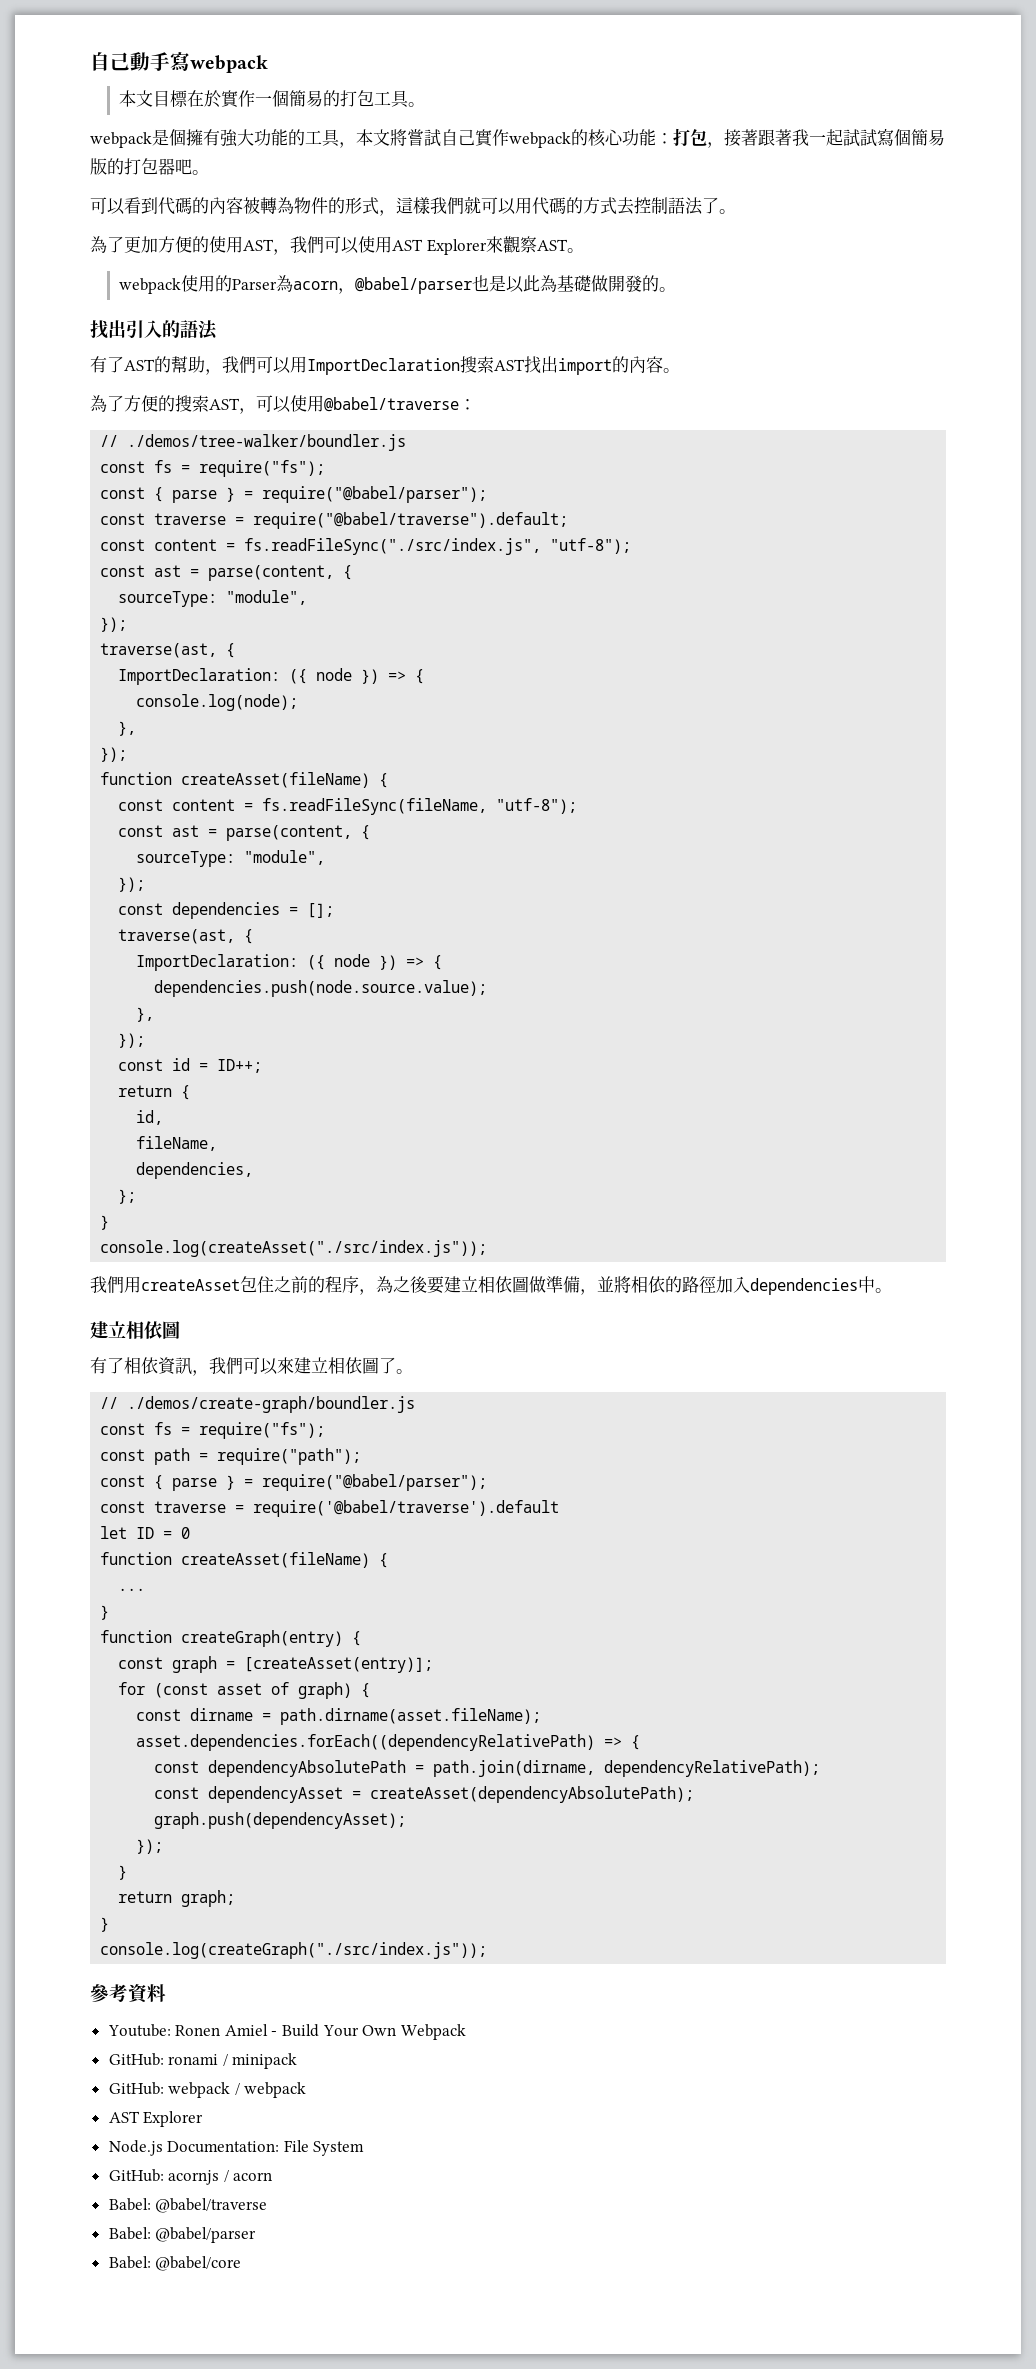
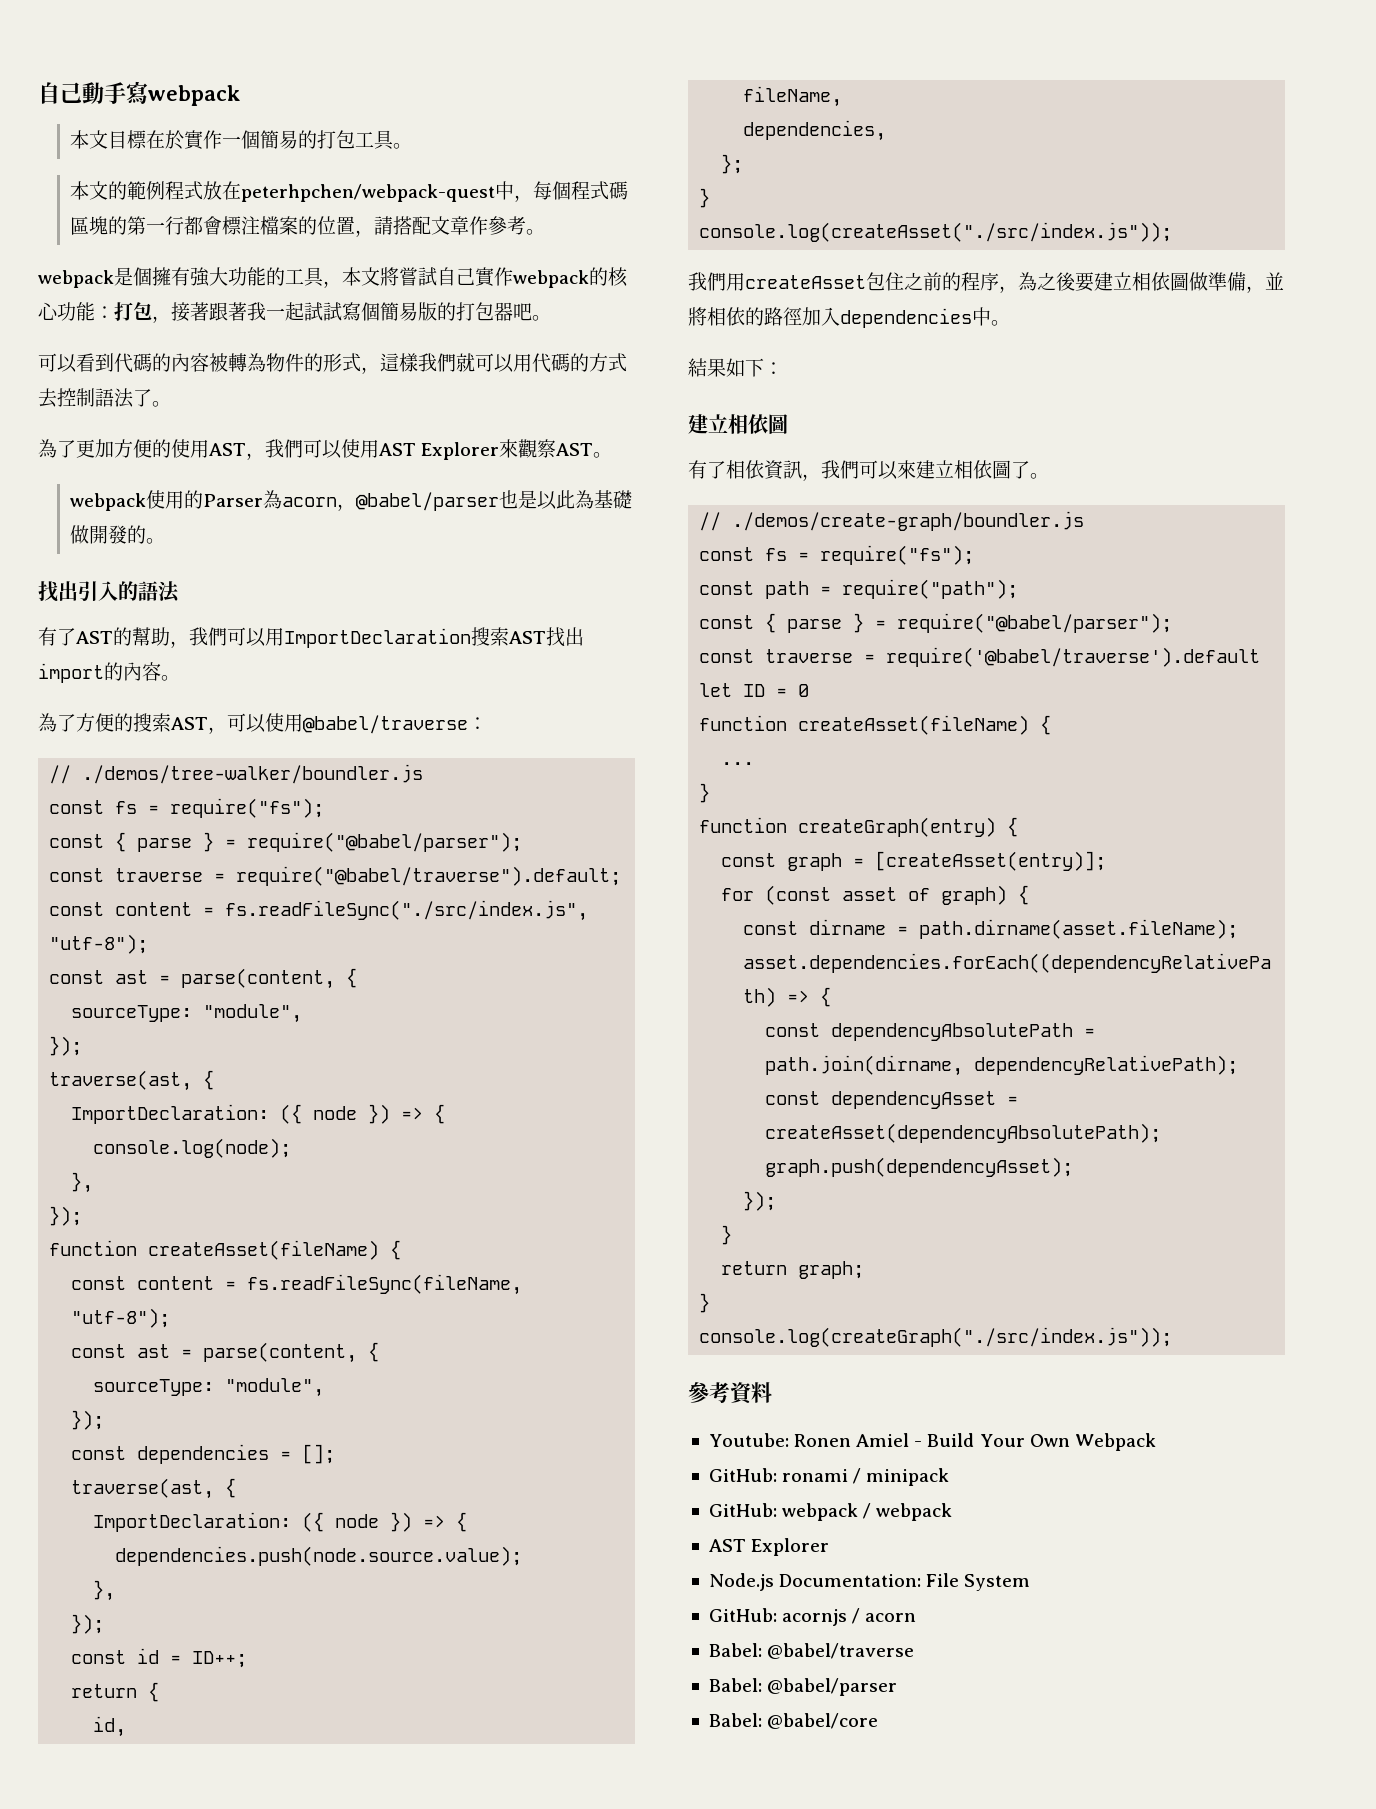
+ 本文的範例程式放在peterhpchen/webpack-quest中，每個程式碼區塊的第一行都會標注檔案的位置，請搭配文章作參考。
+ 結果如下：

